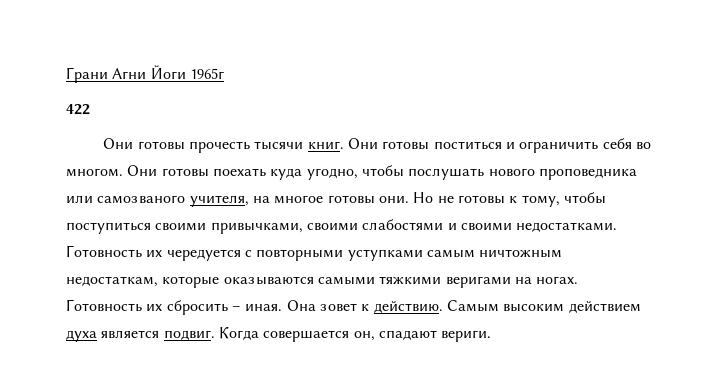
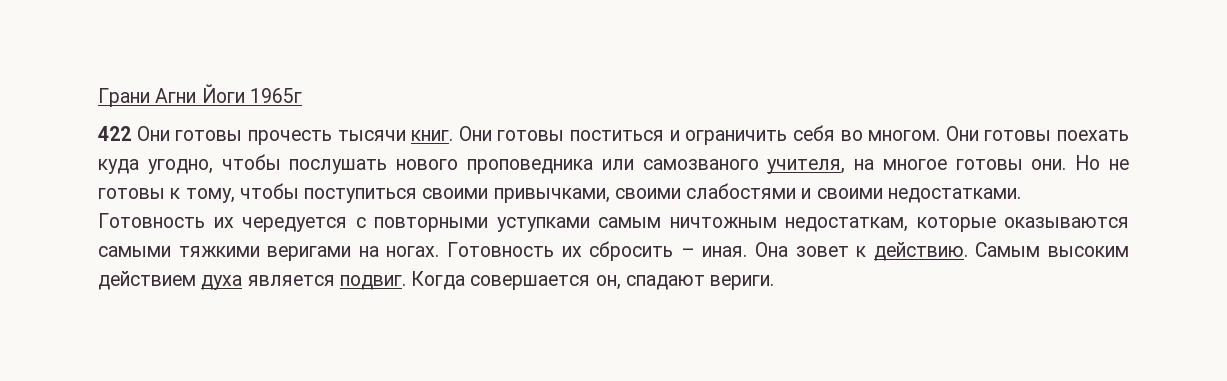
- 422
- Они готовы прочесть тысячи книг.
+ 422 Они готовы прочесть тысячи книг.

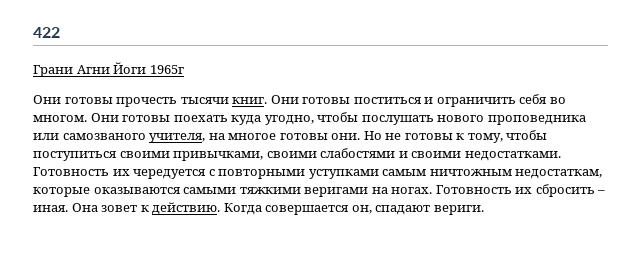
+ 422
- 422 Они готовы прочесть тысячи книг.
+ Они готовы прочесть тысячи книг.
- Самым высоким действием духа является подвиг.

